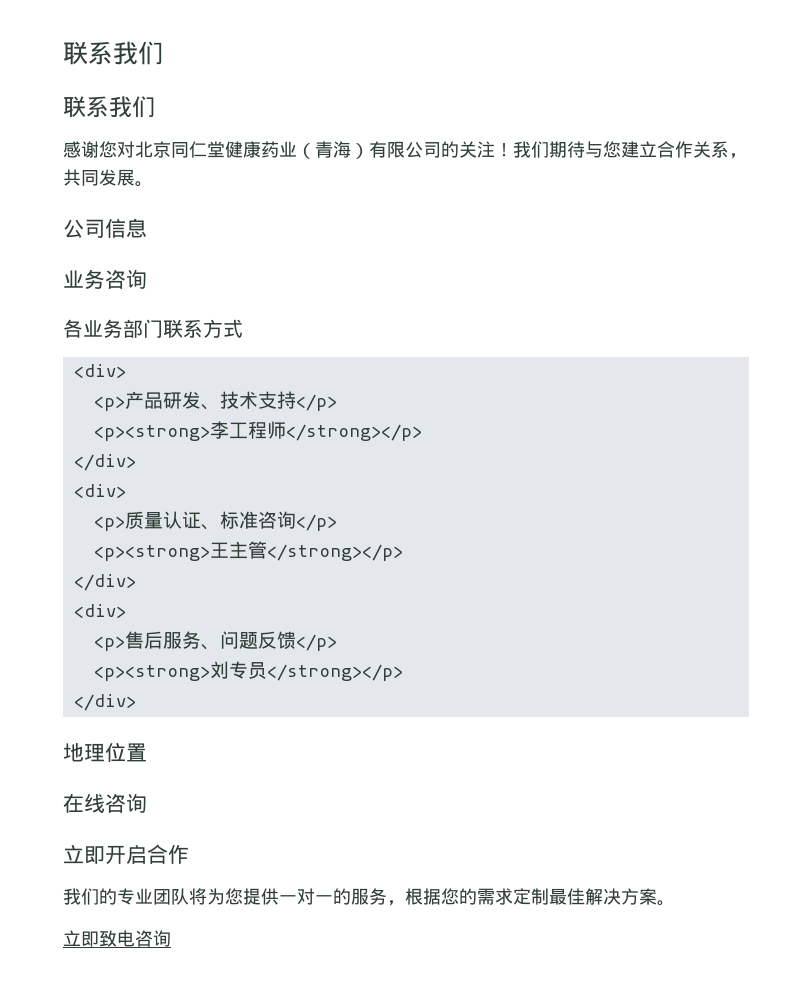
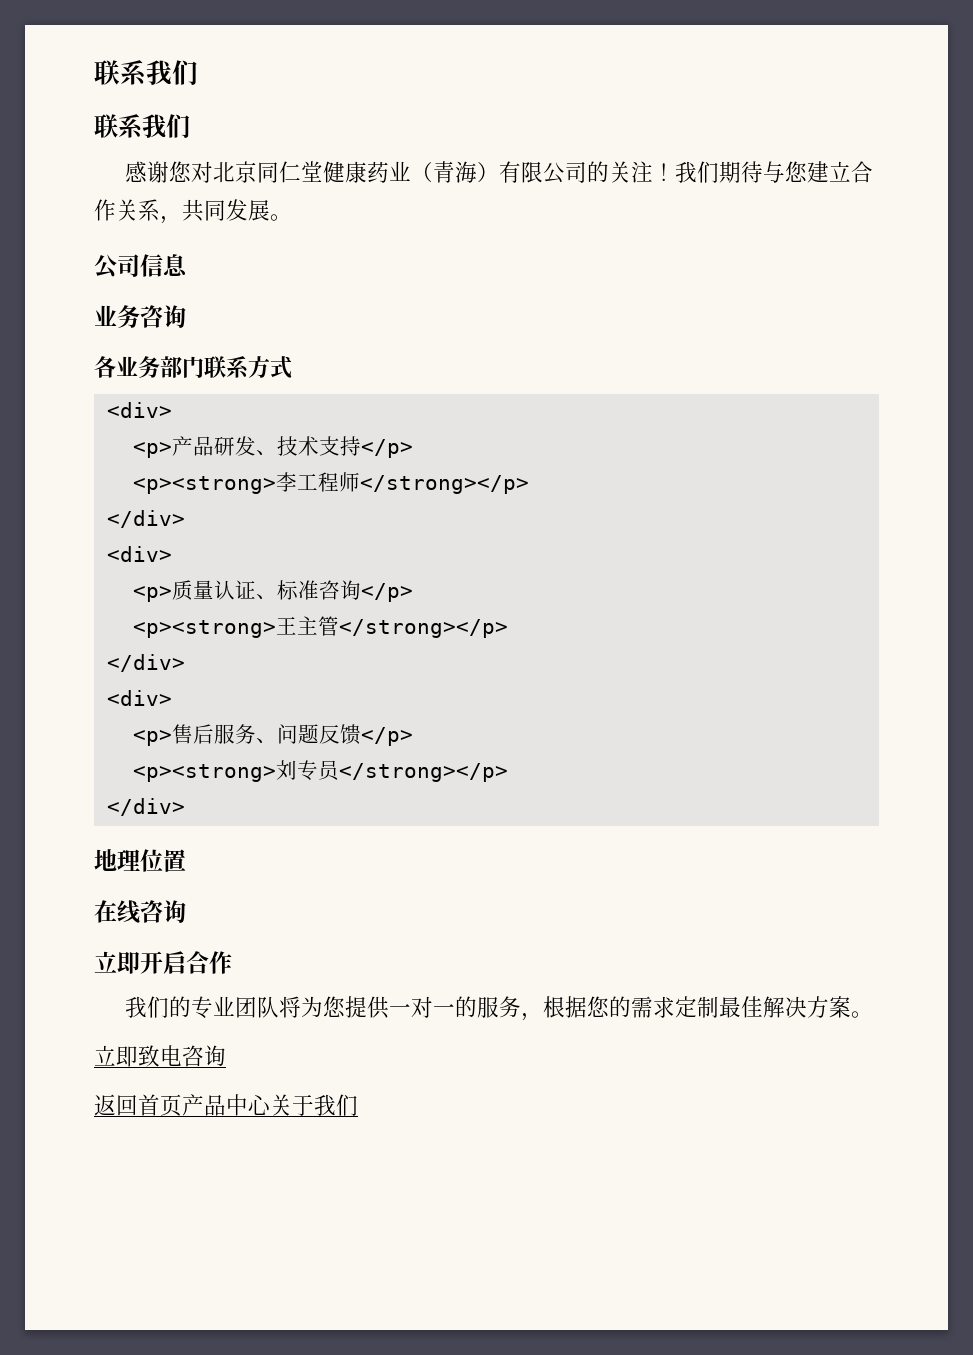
+ 返回首页产品中心关于我们

